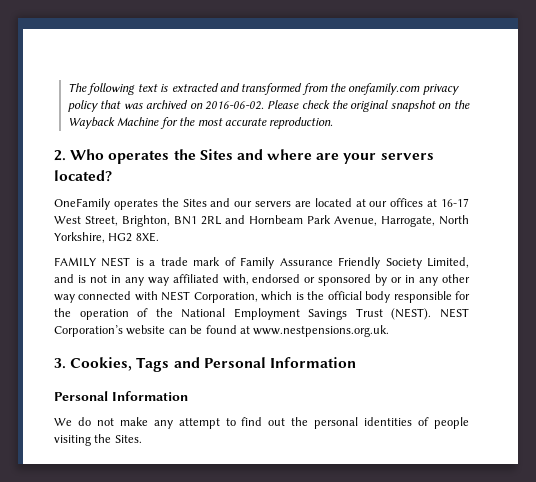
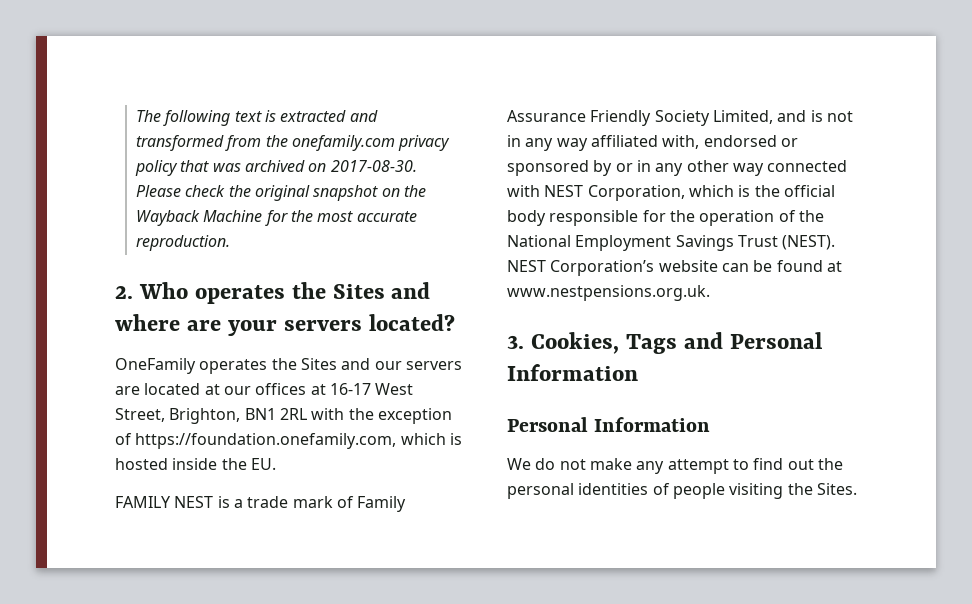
- The following text is extracted and transformed from the onefamily.com privacy policy that was archived on 2016-06-02.
+ The following text is extracted and transformed from the onefamily.com privacy policy that was archived on 2017-08-30.
- OneFamily operates the Sites and our servers are located at our offices at 16-17 West Street, Brighton, BN1 2RL and Hornbeam Park Avenue, Harrogate, North Yorkshire, HG2 8XE.
+ OneFamily operates the Sites and our servers are located at our offices at 16-17 West Street, Brighton, BN1 2RL with the exception of https://foundation.onefamily.com, which is hosted inside the EU.

